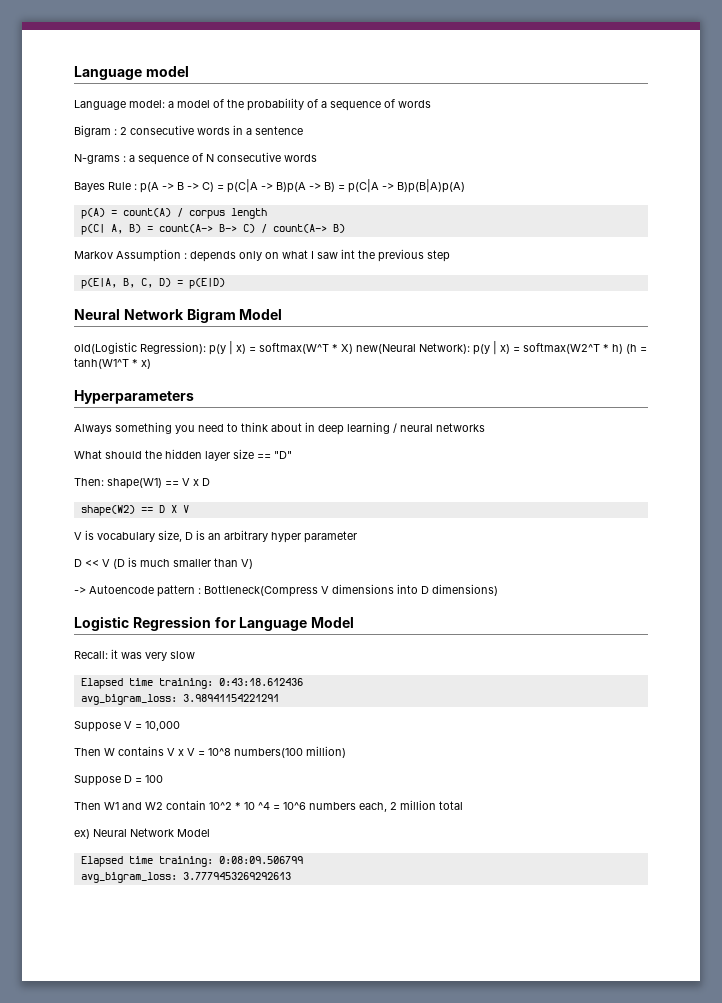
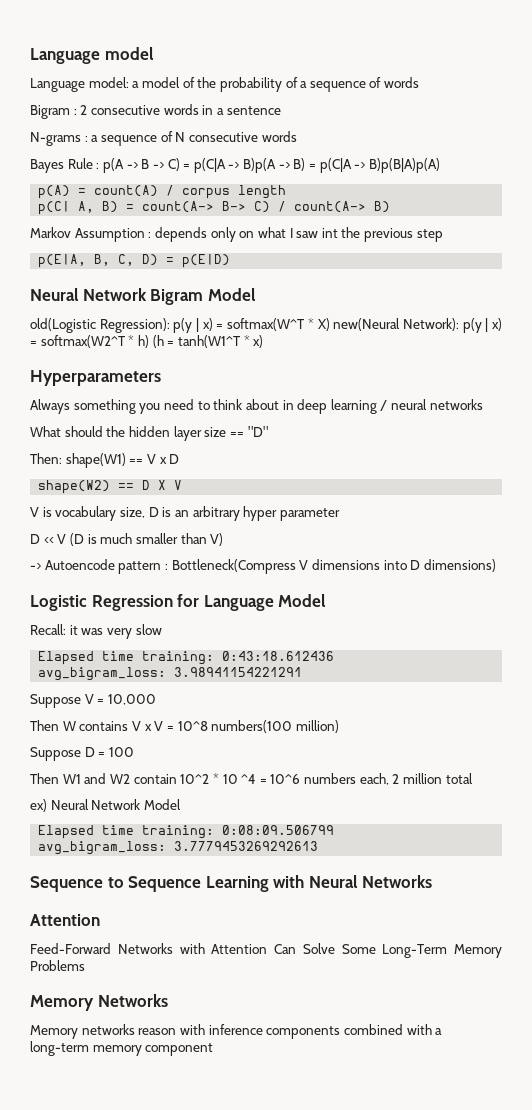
+ Sequence to Sequence Learning with Neural Networks
+ Attention
+ Feed-Forward Networks with Attention Can Solve Some Long-Term Memory Problems
+ Memory Networks
+ Memory networks reason with inference components combined with a long-term memory component

